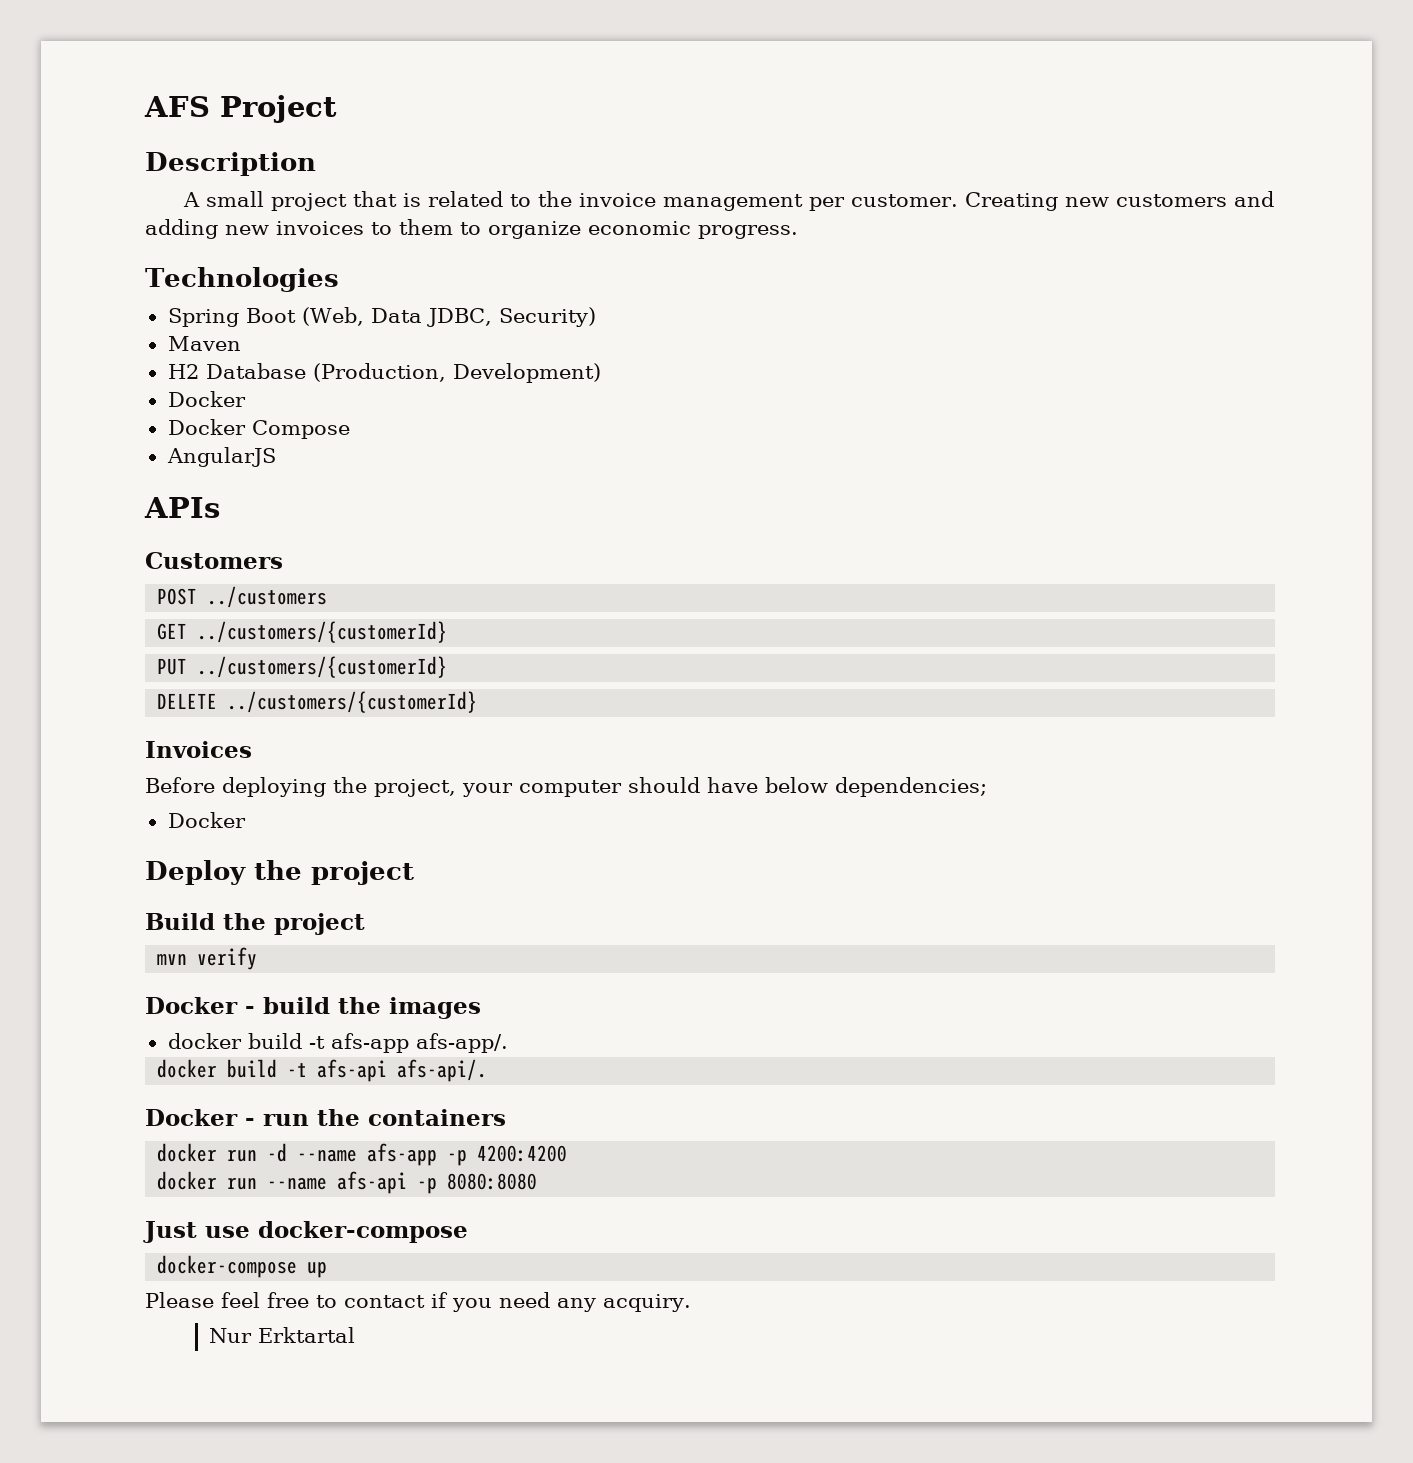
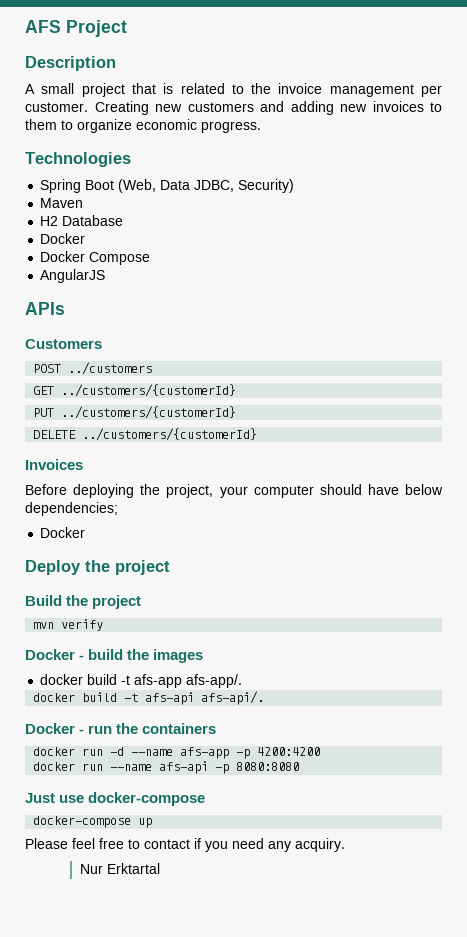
- H2 Database (Production, Development)
+ H2 Database

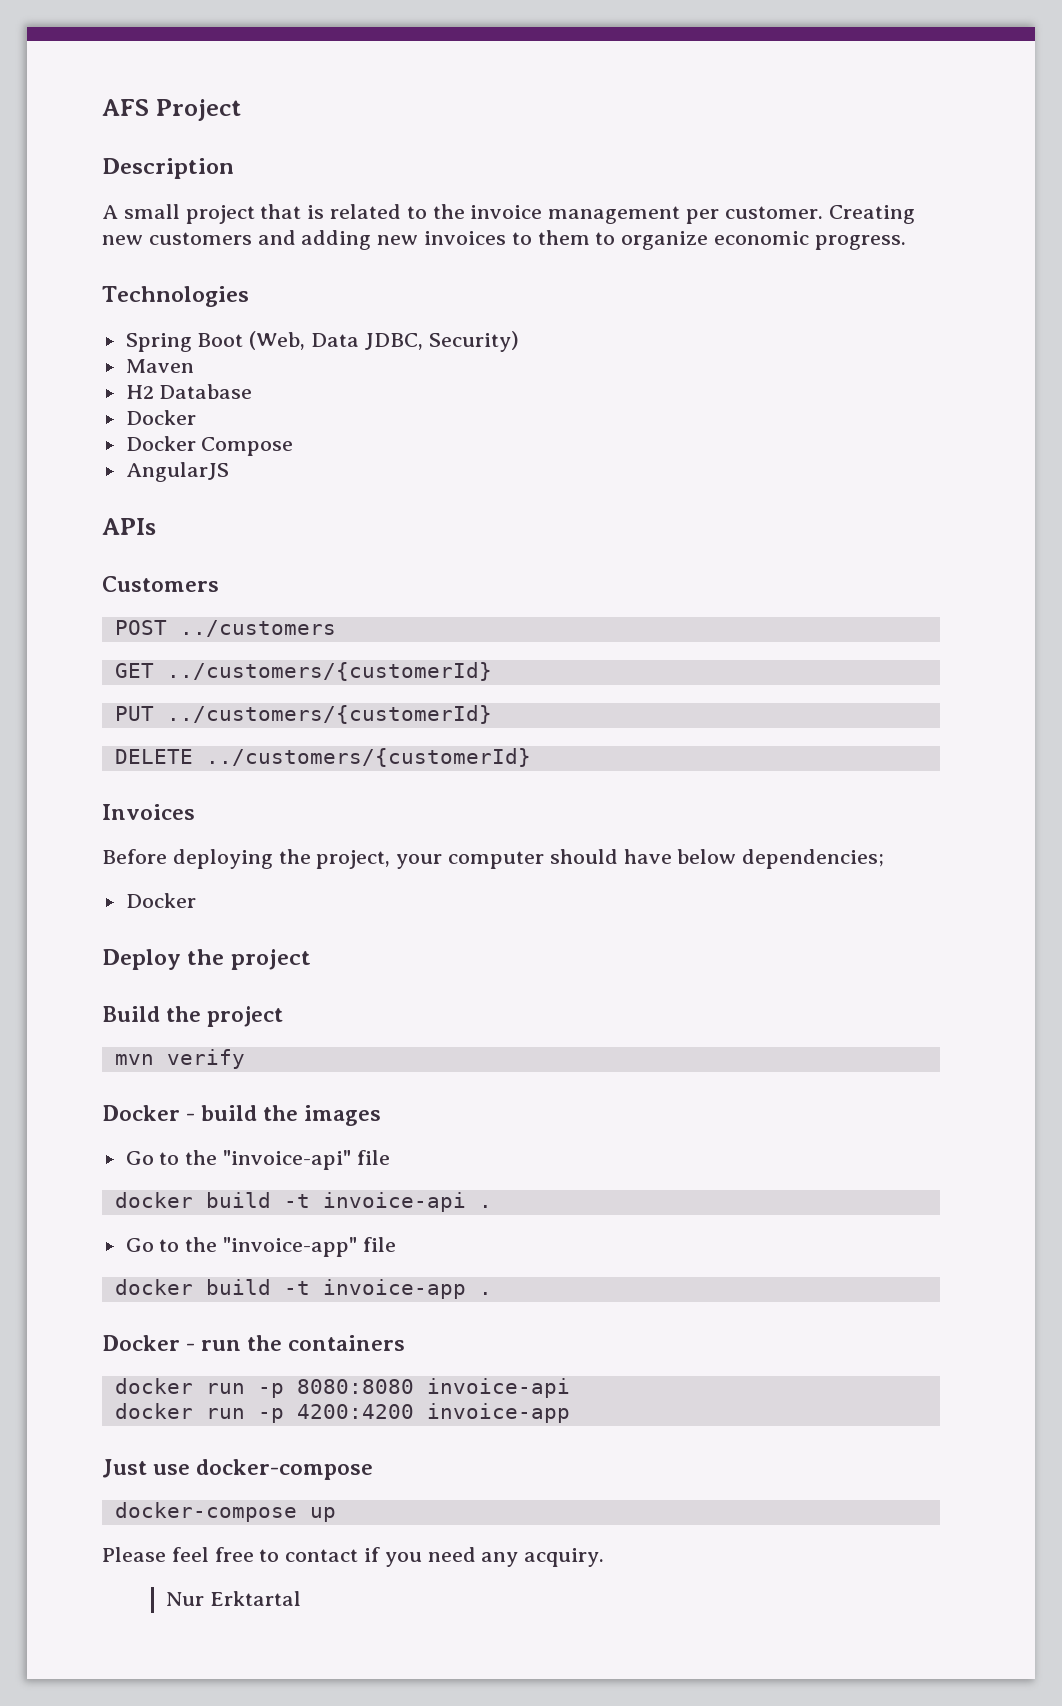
- docker build -t afs-app afs-app/.
- docker build -t afs-api afs-api/.
+ Go to the "invoice-api" file
+ docker build -t invoice-api .
+ Go to the "invoice-app" file
+ docker build -t invoice-app .
- docker run -d --name afs-app -p 4200:4200
- docker run --name afs-api -p 8080:8080
+ docker run -p 8080:8080 invoice-api
+ docker run -p 4200:4200 invoice-app

